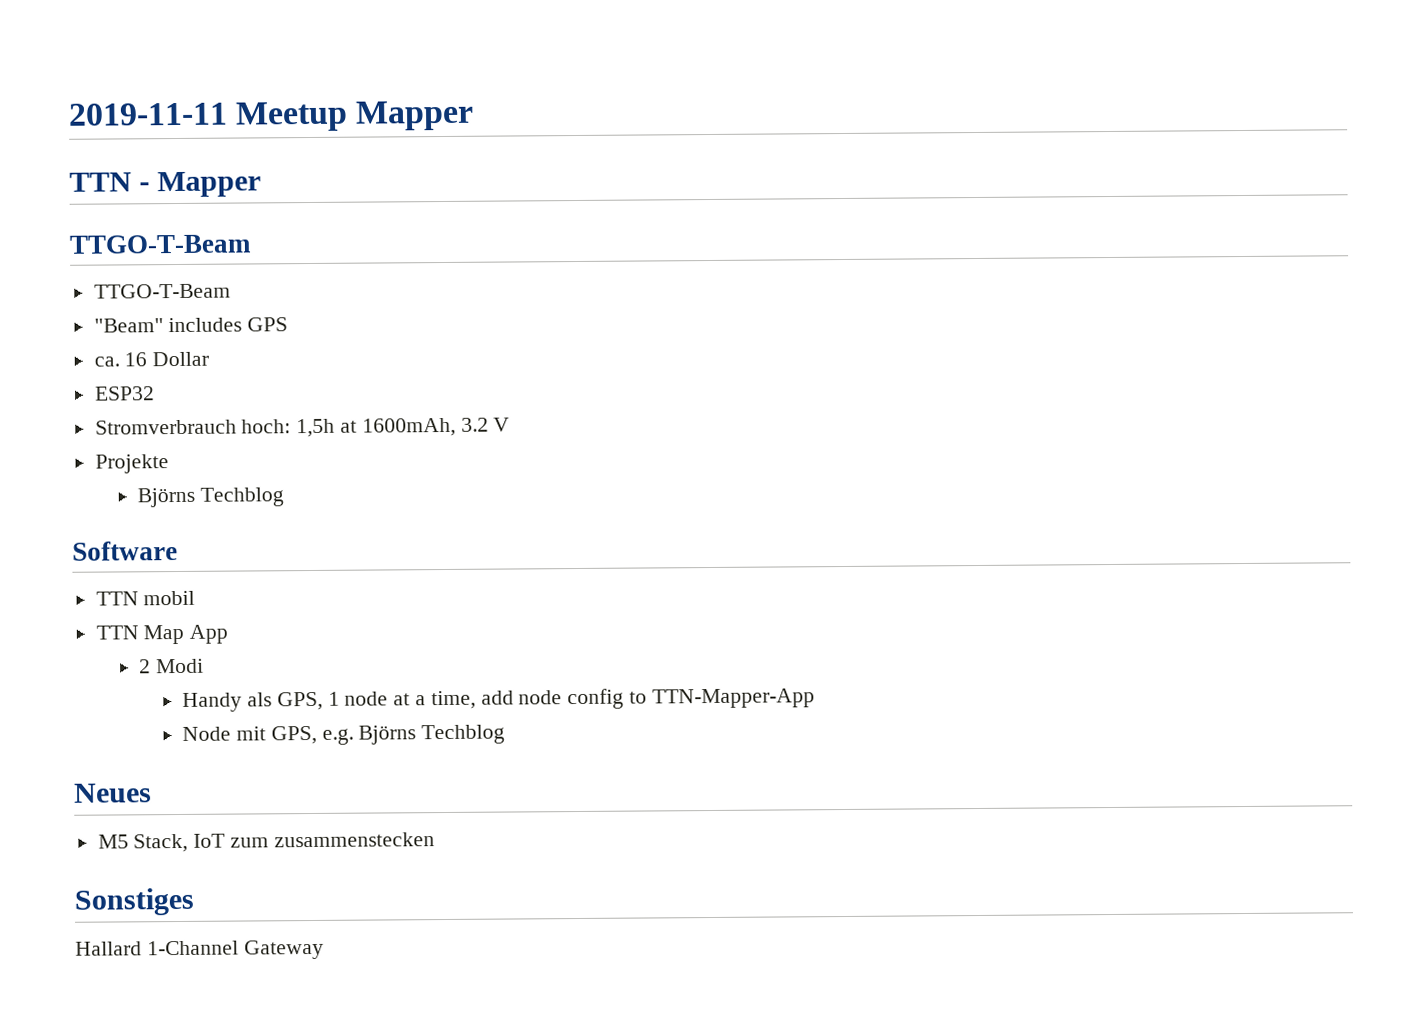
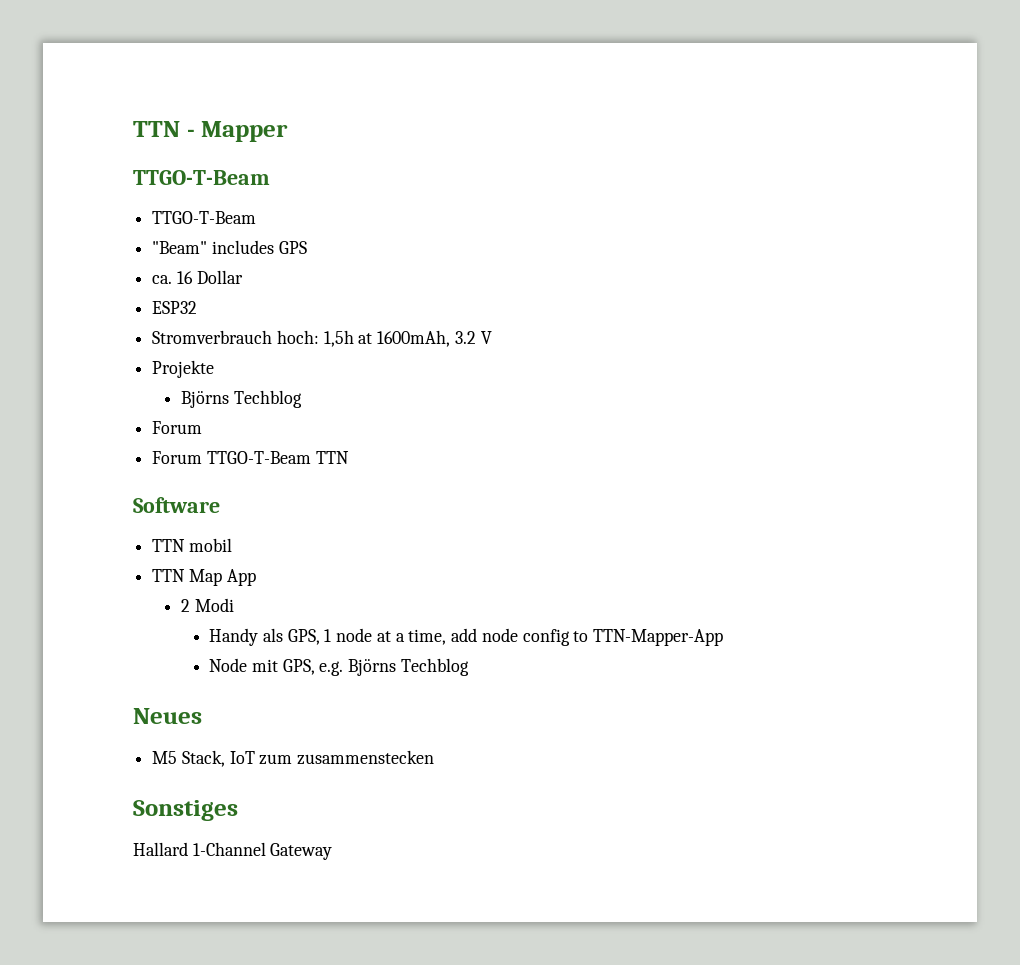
- 2019-11-11 Meetup Mapper
  Projekte
  Björns Techblog
+ Forum
+ Forum TTGO-T-Beam TTN

